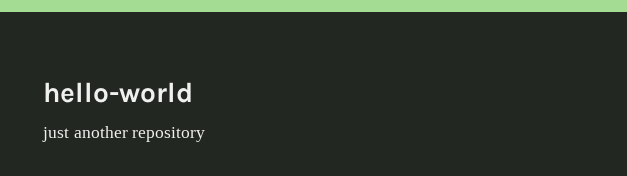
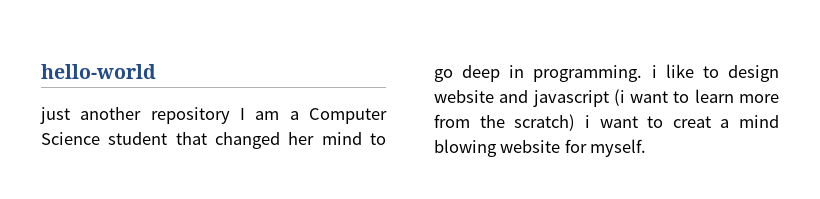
- just another repository
+ just another repository I am a Computer Science student that changed her mind to go deep in programming. i like to design website and javascript (i want to learn more from the scratch) i want to creat a mind blowing website for myself.

